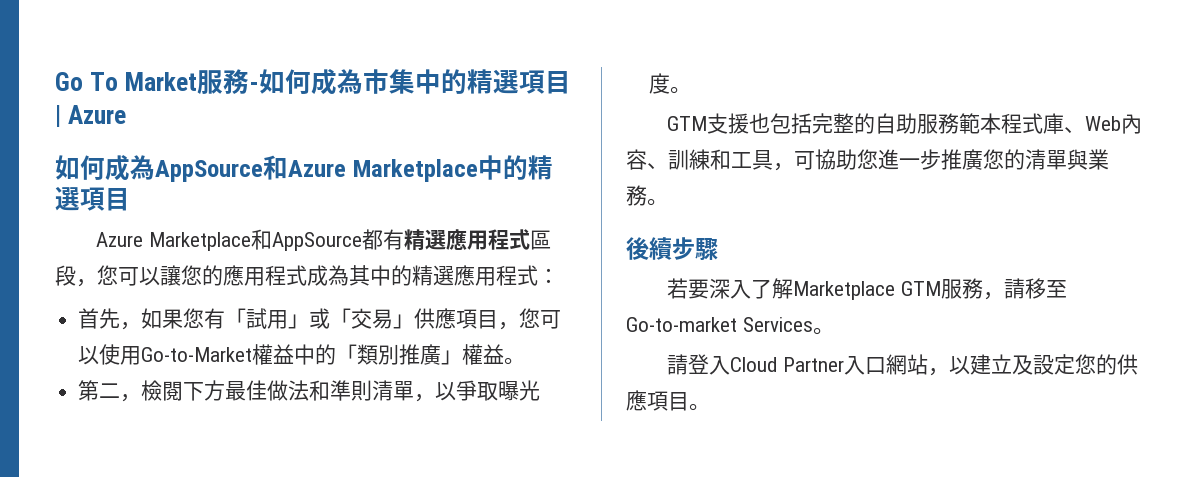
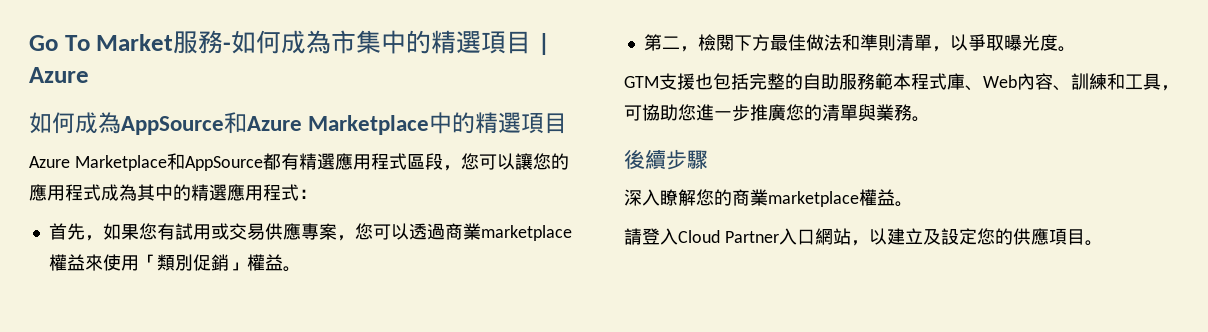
- 首先，如果您有「試用」或「交易」供應項目，您可以使用Go-to-Market權益中的「類別推廣」權益。
+ 首先，如果您有試用或交易供應專案，您可以透過商業marketplace權益來使用「類別促銷」權益。
- 若要深入了解Marketplace GTM服務，請移至Go-to-market Services。
+ 深入瞭解您的商業marketplace權益。

